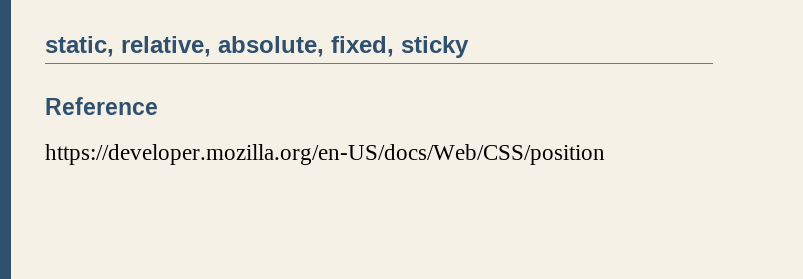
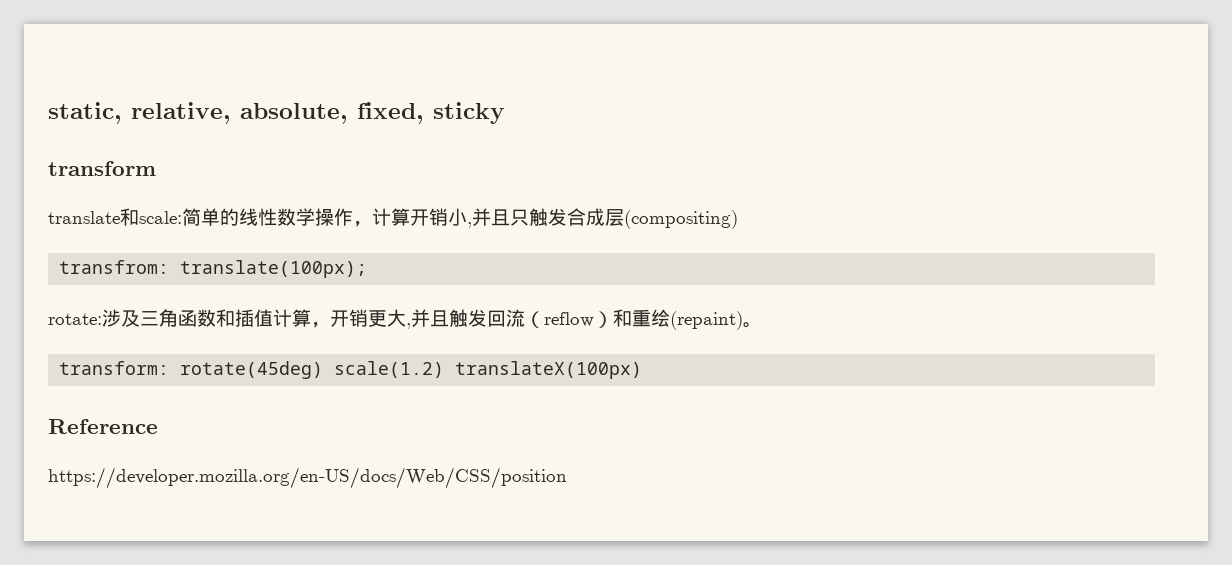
+ transform
+ translate和scale:简单的线性数学操作，计算开销小,并且只触发合成层(compositing)
+ transfrom: translate(100px);
+ rotate:涉及三角函数和插值计算，开销更大,并且触发回流（reflow）和重绘(repaint)。
+ transform: rotate(45deg) scale(1.2) translateX(100px)

